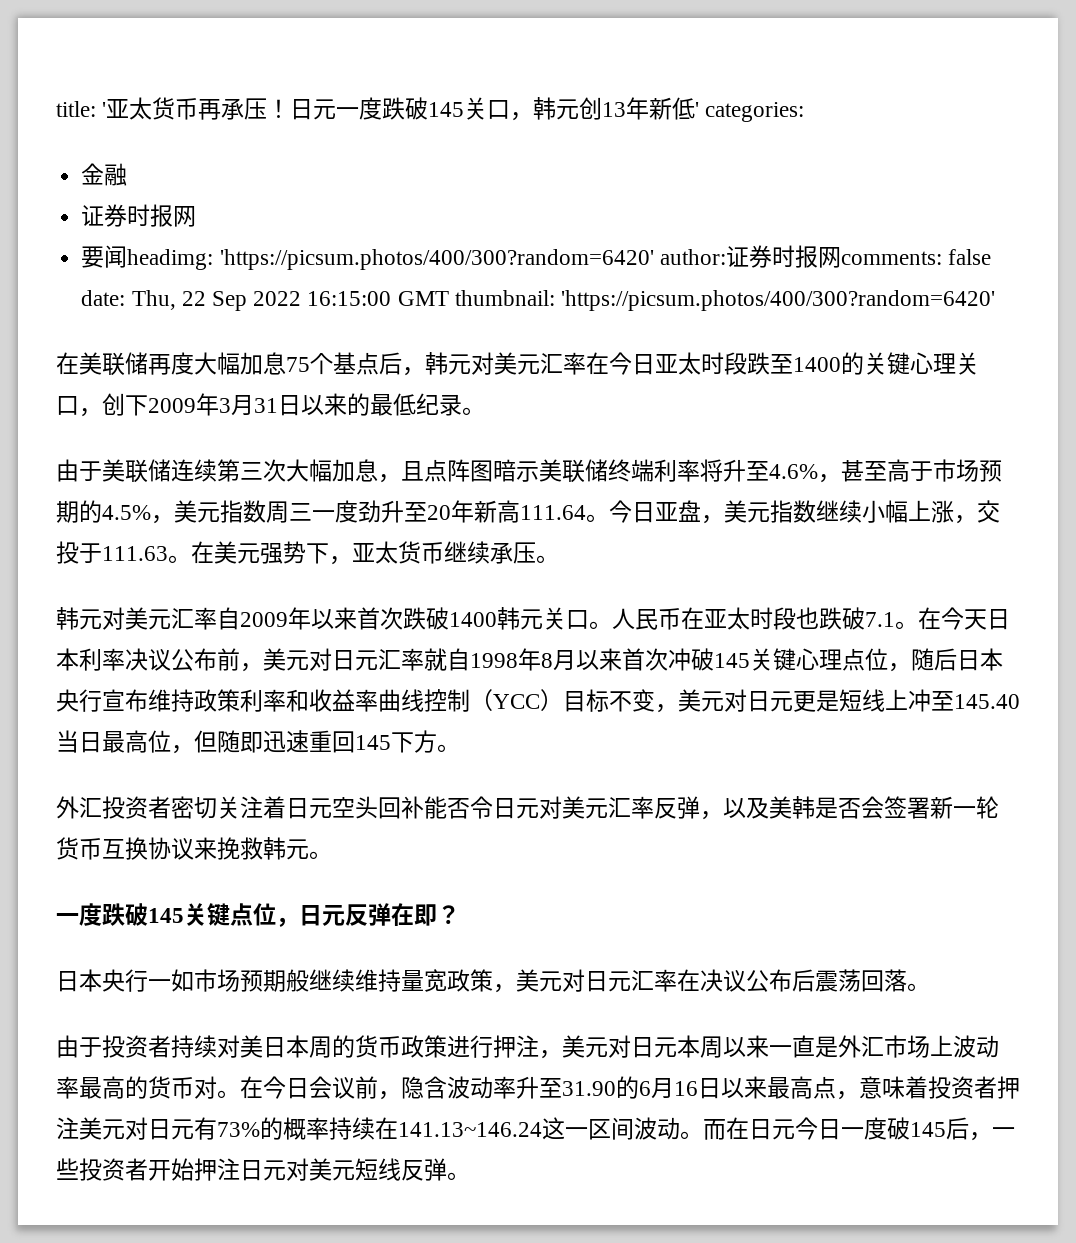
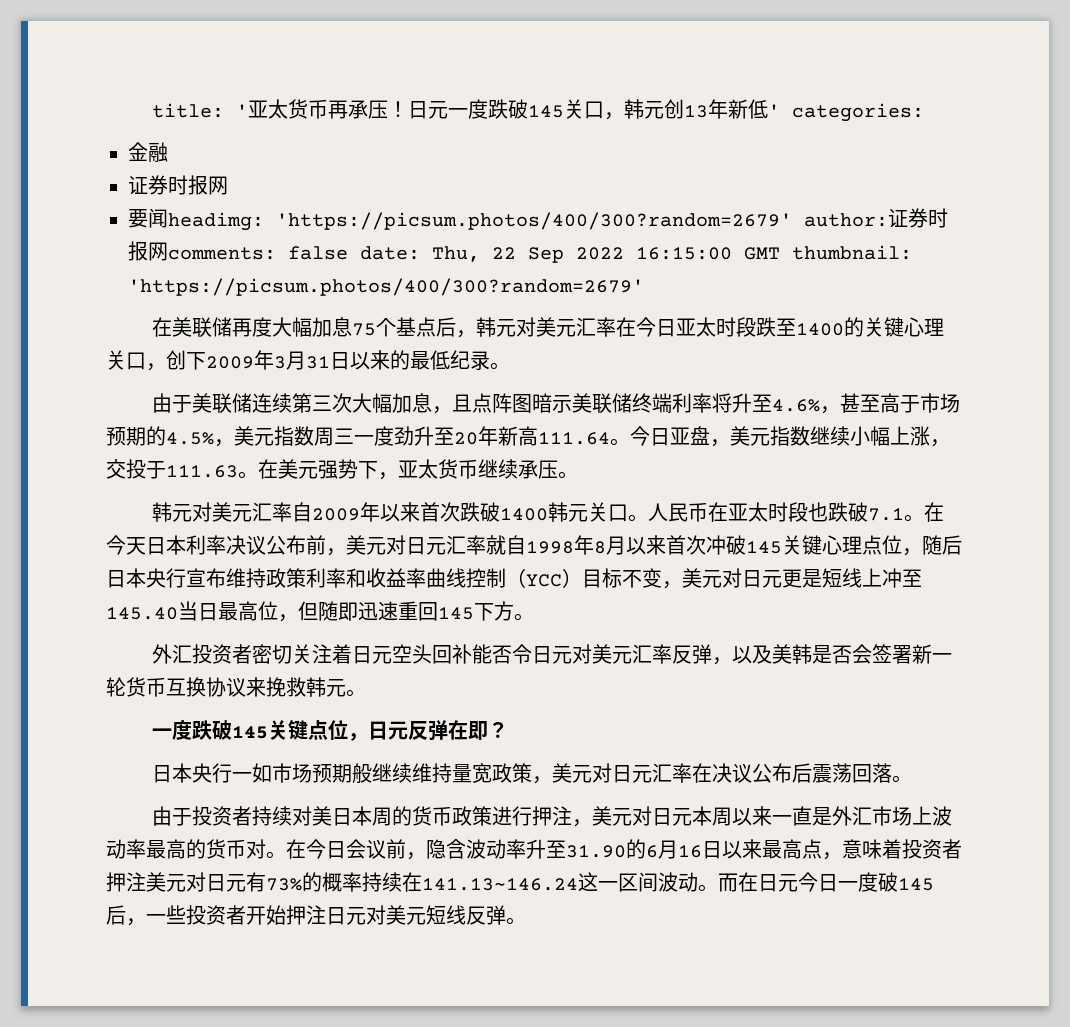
- 要闻headimg: 'https://picsum.photos/400/300?random=6420' author:证券时报网comments: false date: Thu, 22 Sep 2022 16:15:00 GMT thumbnail: 'https://picsum.photos/400/300?random=6420'
+ 要闻headimg: 'https://picsum.photos/400/300?random=2679' author:证券时报网comments: false date: Thu, 22 Sep 2022 16:15:00 GMT thumbnail: 'https://picsum.photos/400/300?random=2679'

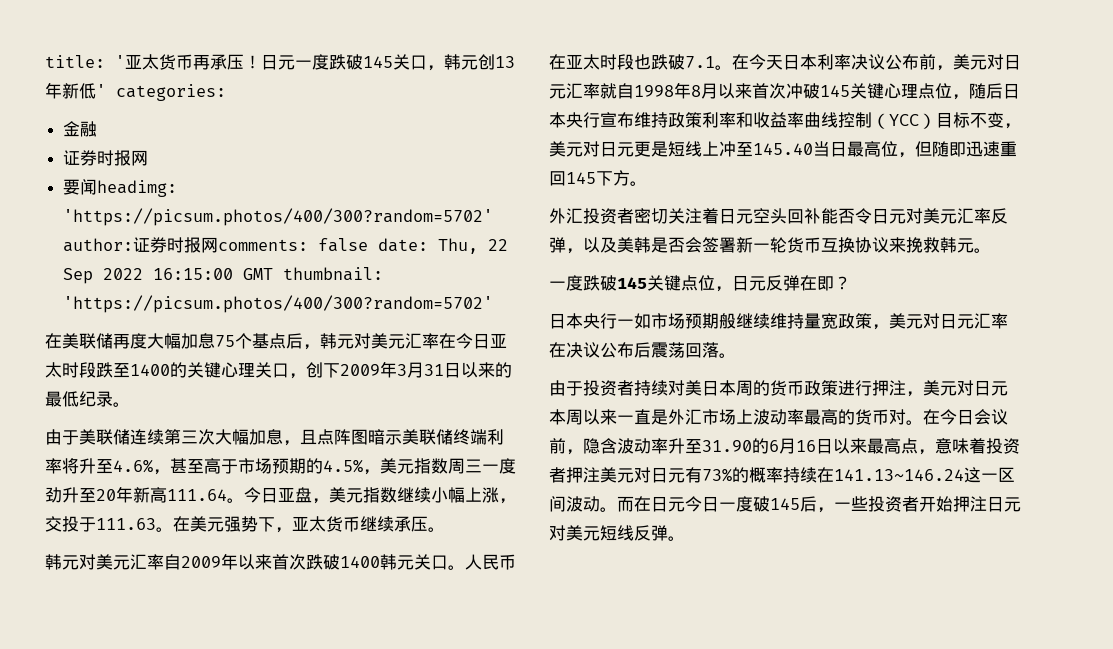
- 要闻headimg: 'https://picsum.photos/400/300?random=2679' author:证券时报网comments: false date: Thu, 22 Sep 2022 16:15:00 GMT thumbnail: 'https://picsum.photos/400/300?random=2679'
+ 要闻headimg: 'https://picsum.photos/400/300?random=5702' author:证券时报网comments: false date: Thu, 22 Sep 2022 16:15:00 GMT thumbnail: 'https://picsum.photos/400/300?random=5702'

